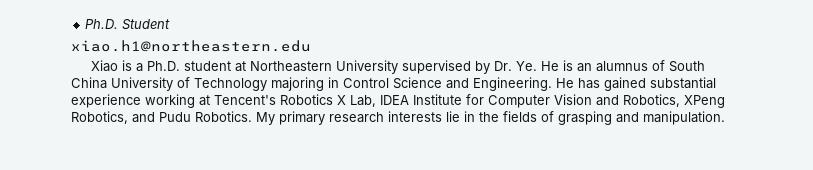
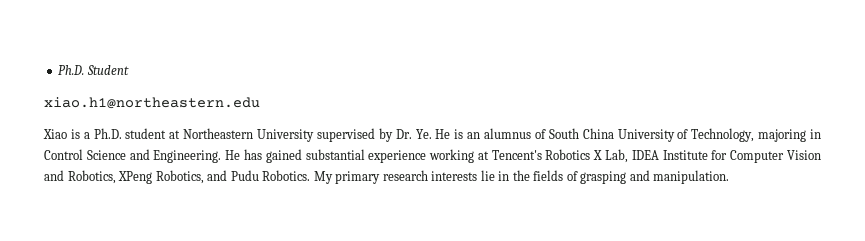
- Xiao is a Ph.D. student at Northeastern University supervised by Dr. Ye. He is an alumnus of South China University of Technology majoring in Control Science and Engineering.
+ Xiao is a Ph.D. student at Northeastern University supervised by Dr. Ye. He is an alumnus of South China University of Technology, majoring in Control Science and Engineering.

